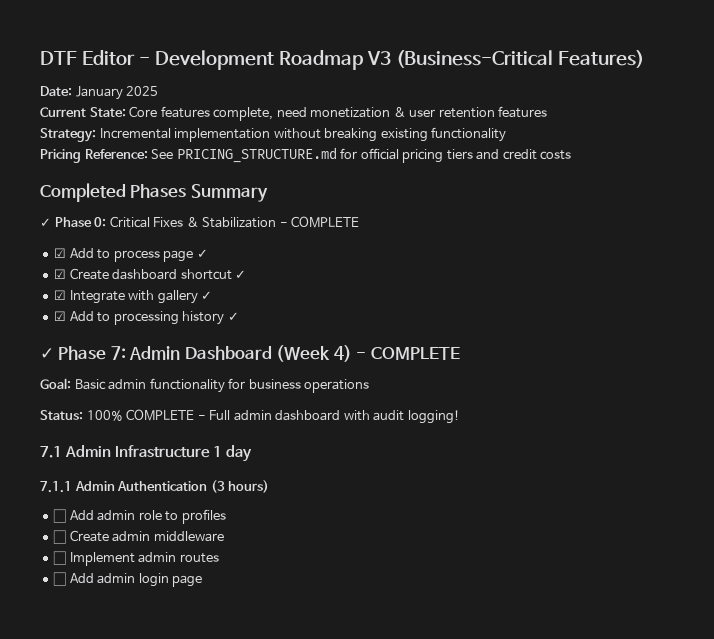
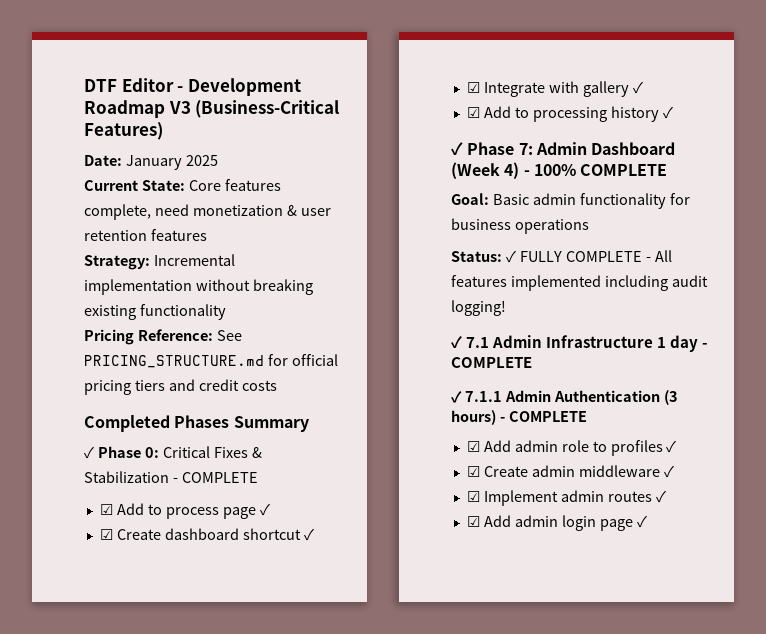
- ✓ Phase 7: Admin Dashboard (Week 4) - COMPLETE
+ ✓ Phase 7: Admin Dashboard (Week 4) - 100% COMPLETE
- Status: 100% COMPLETE - Full admin dashboard with audit logging!
+ Status: ✓ FULLY COMPLETE - All features implemented including audit logging!
- 7.1 Admin Infrastructure 1 day
- 7.1.1 Admin Authentication (3 hours)
- ☐ Add admin role to profiles
- ☐ Create admin middleware
- ☐ Implement admin routes
- ☐ Add admin login page
+ ✓ 7.1 Admin Infrastructure 1 day - COMPLETE
+ ✓ 7.1.1 Admin Authentication (3 hours) - COMPLETE
+ ☑ Add admin role to profiles ✓
+ ☑ Create admin middleware ✓
+ ☑ Implement admin routes ✓
+ ☑ Add admin login page ✓

